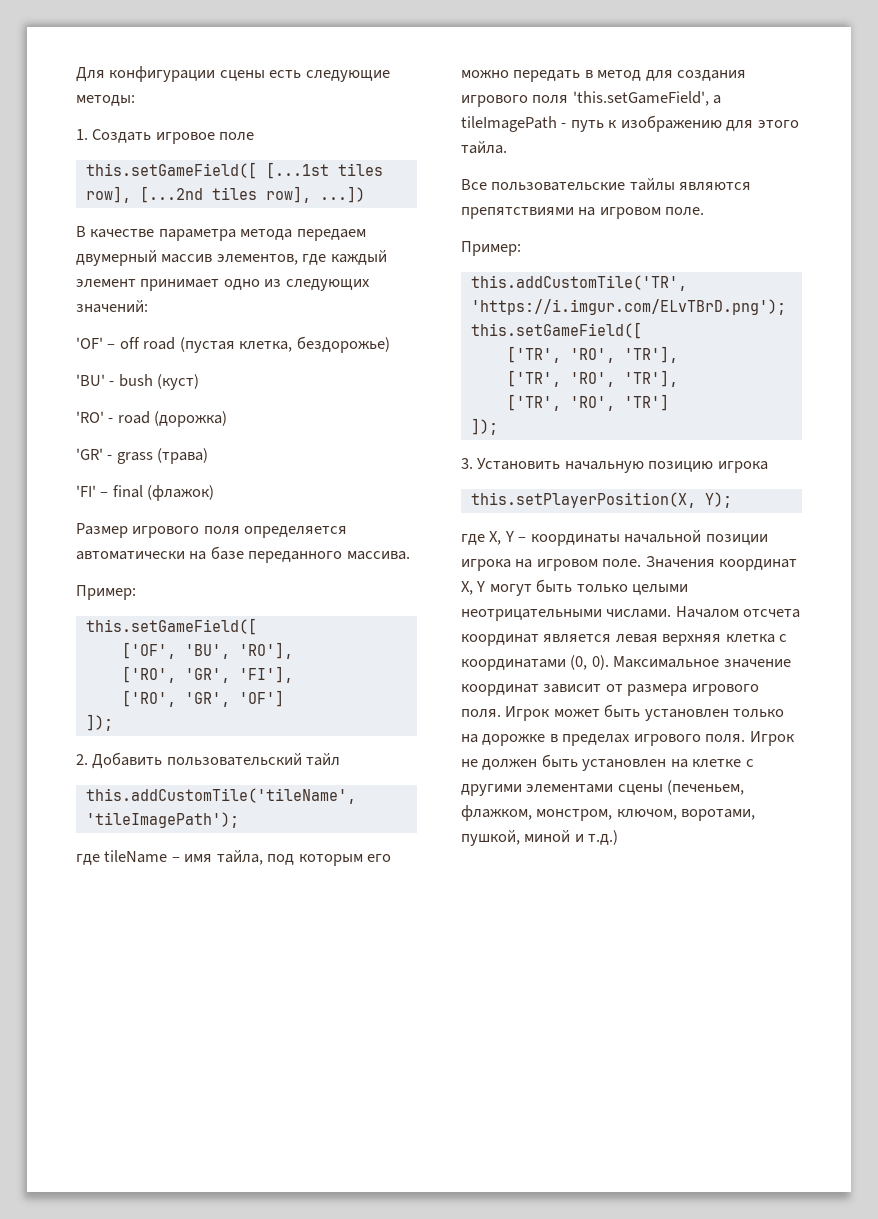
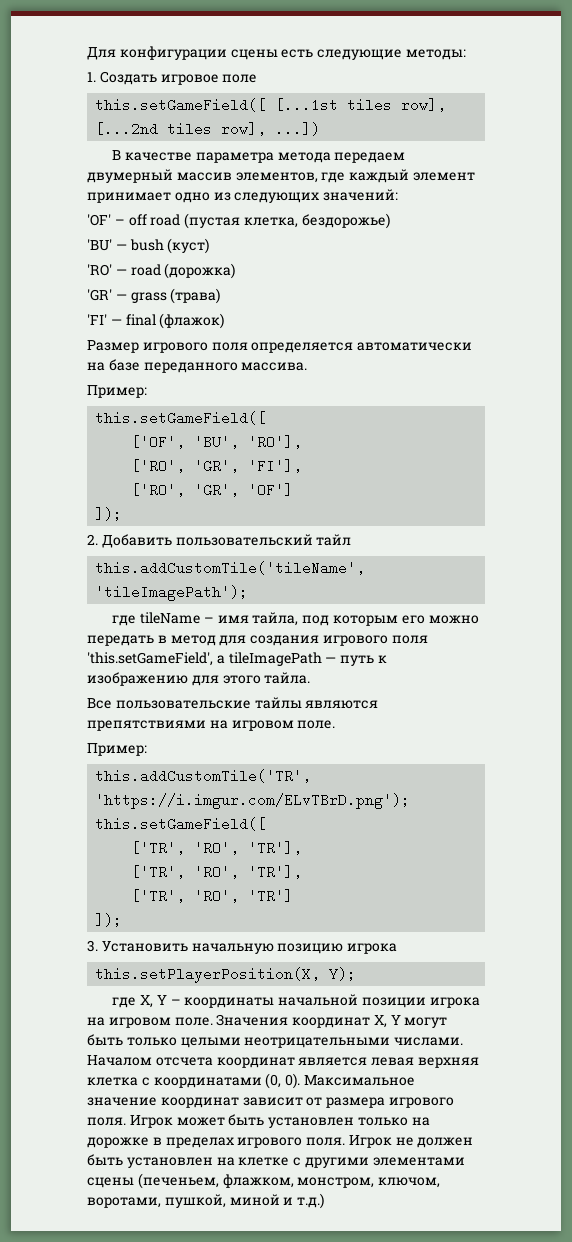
- 'BU' - bush (куст)
+ 'BU' — bush (куст)
- 'RO' - road (дорожка)
+ 'RO' — road (дорожка)
- 'GR' - grass (трава)
+ 'GR' — grass (трава)
- 'FI' – final (флажок)
+ 'FI' — final (флажок)
- где tileName – имя тайла, под которым его можно передать в метод для создания игрового поля 'this.setGameField', а tileImagePath - путь к изображению для этого тайла.
+ где tileName – имя тайла, под которым его можно передать в метод для создания игрового поля 'this.setGameField', а tileImagePath — путь к изображению для этого тайла.

